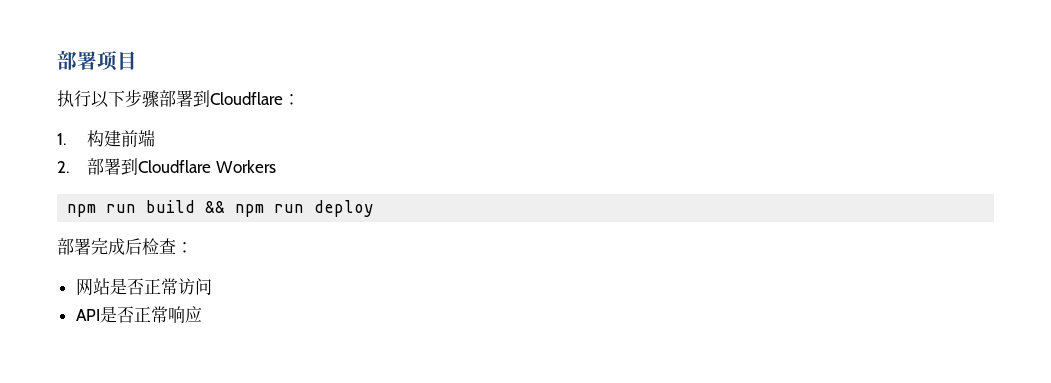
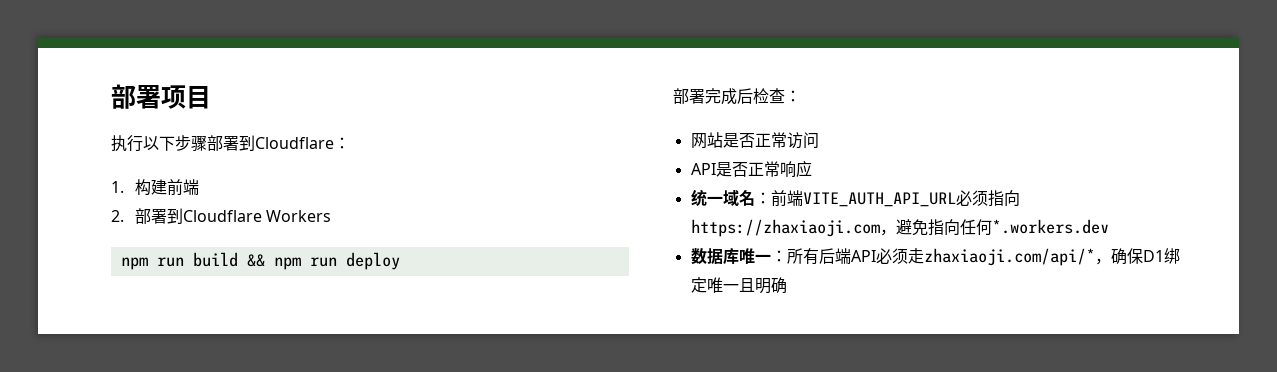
+ 统一域名：前端VITE_AUTH_API_URL必须指向https://zhaxiaoji.com，避免指向任何*.workers.dev
+ 数据库唯一：所有后端API必须走zhaxiaoji.com/api/*，确保D1绑定唯一且明确

